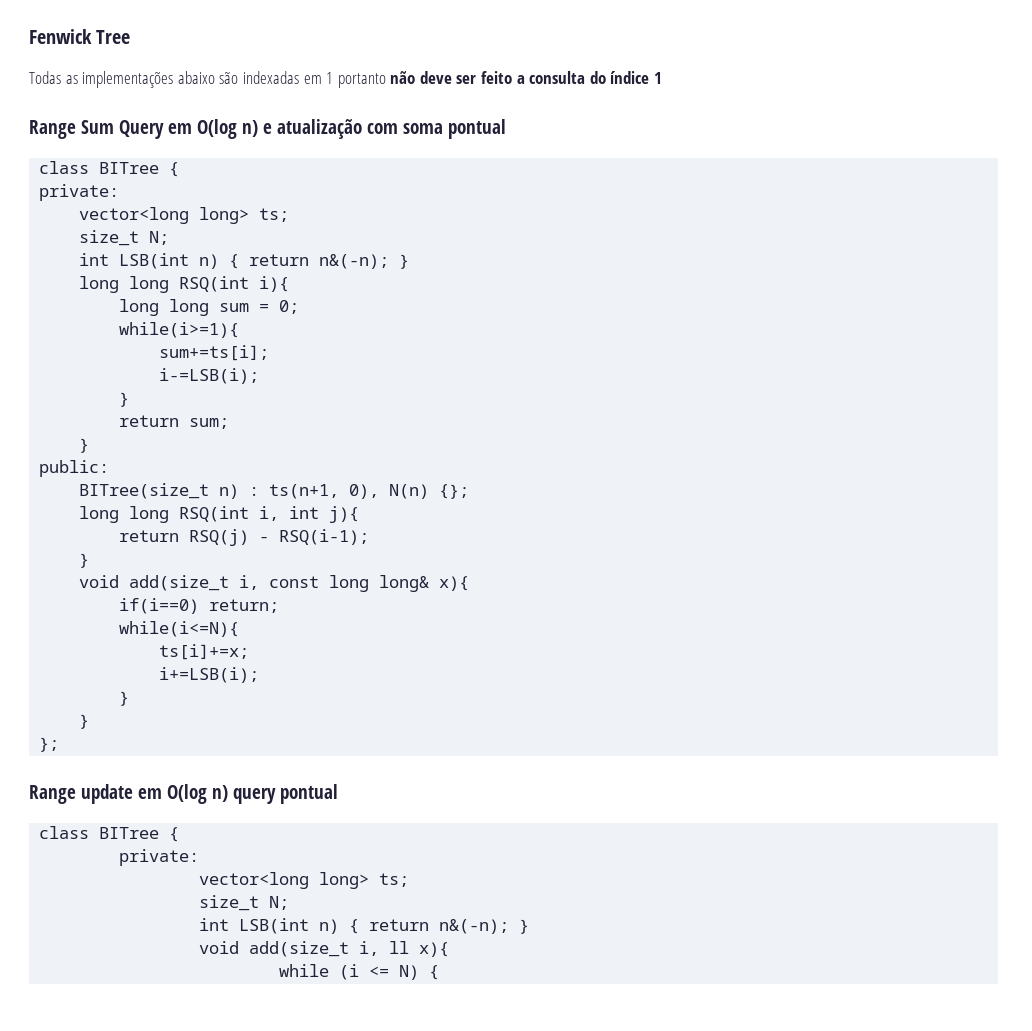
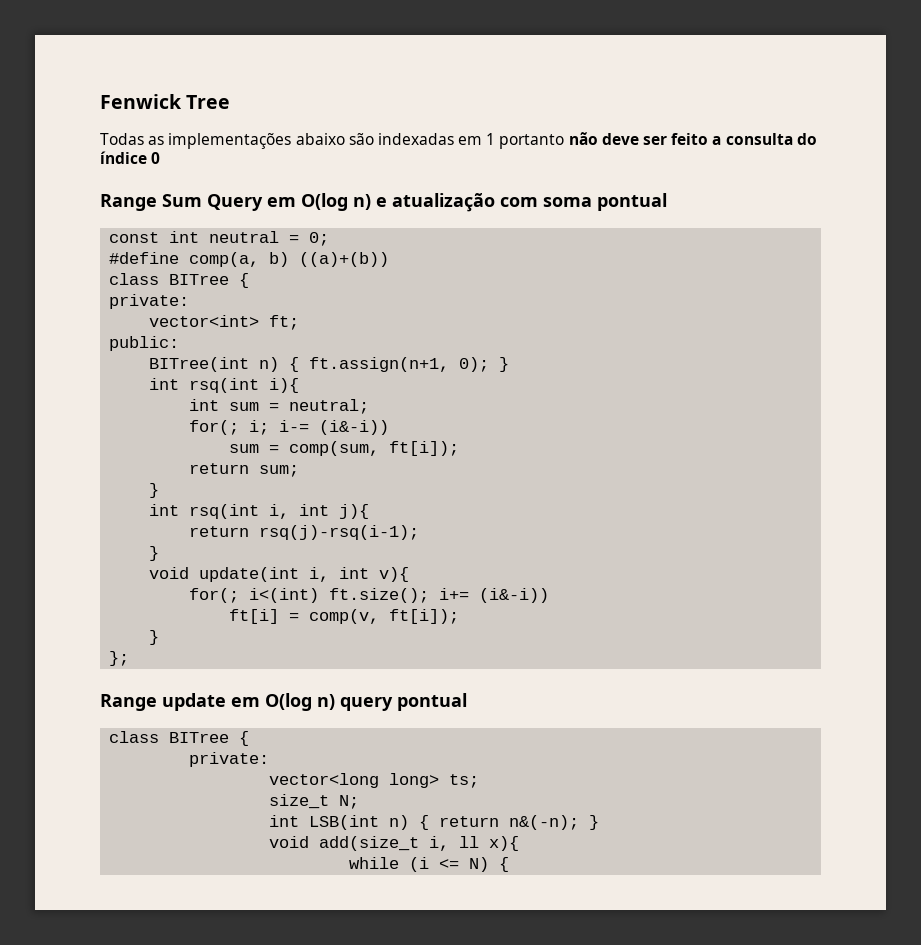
- Todas as implementações abaixo são indexadas em 1 portanto não deve ser feito a consulta do índice 1
+ Todas as implementações abaixo são indexadas em 1 portanto não deve ser feito a consulta do índice 0
  Range Sum Query em O(log n) e atualização com soma pontual
+ const int neutral = 0;
+ #define comp(a, b) ((a)+(b))
  class BITree {
  private:
- vector<long long> ts;
- size_t N;
- int LSB(int n) { return n&(-n); }
- long long RSQ(int i){
- long long sum = 0;
- while(i>=1){
- sum+=ts[i];
- i-=LSB(i);
- }
+ vector<int> ft;
+ public:
+ BITree(int n) { ft.assign(n+1, 0); }
+ int rsq(int i){
+ int sum = neutral;
+ for(; i; i-= (i&-i))
+ sum = comp(sum, ft[i]);
  return sum;
  }
- public:
- BITree(size_t n) : ts(n+1, 0), N(n) {};
- long long RSQ(int i, int j){
+ int rsq(int i, int j){
- return RSQ(j) - RSQ(i-1);
+ return rsq(j)-rsq(i-1);
  }
- void add(size_t i, const long long& x){
- if(i==0) return;
- while(i<=N){
- ts[i]+=x;
- i+=LSB(i);
- }
+ void update(int i, int v){
+ for(; i<(int) ft.size(); i+= (i&-i))
+ ft[i] = comp(v, ft[i]);

